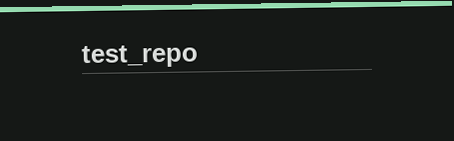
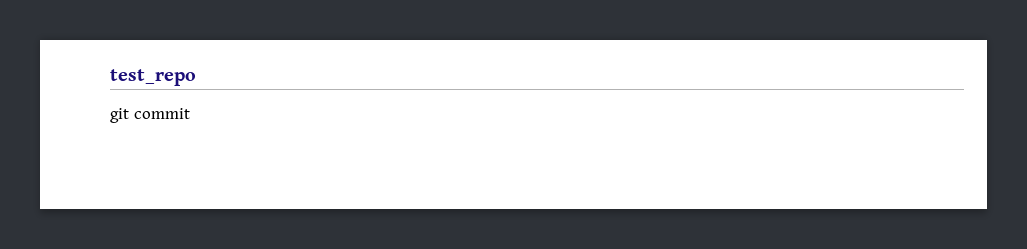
+ git commit

